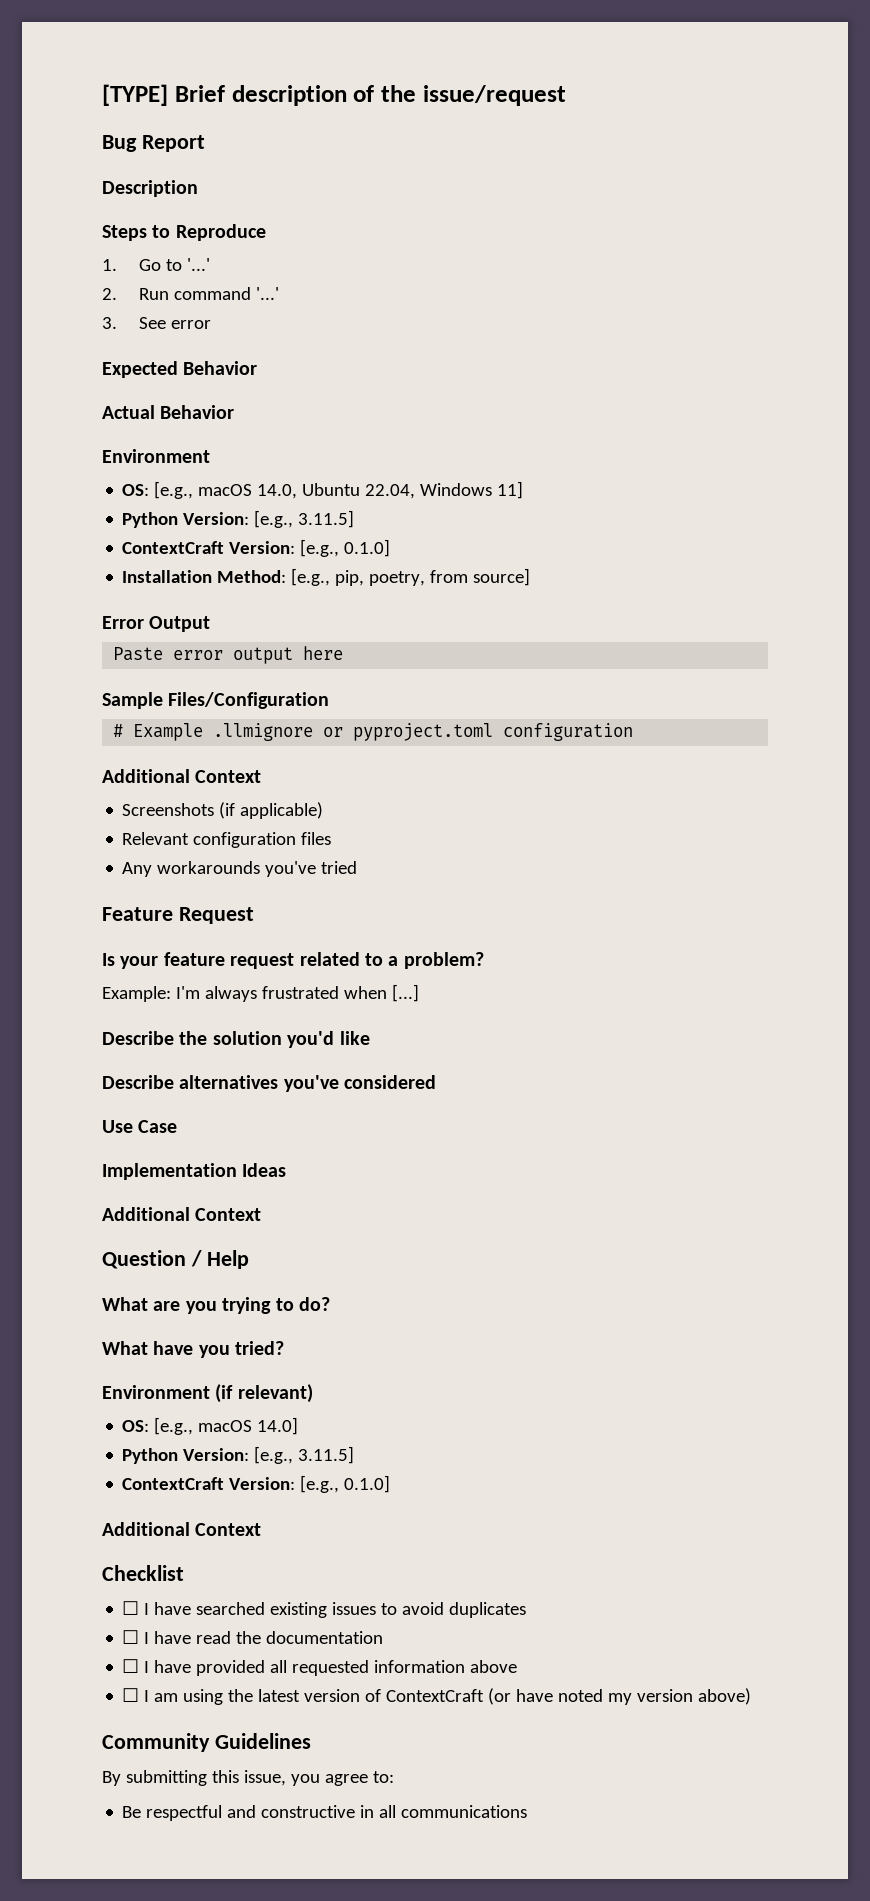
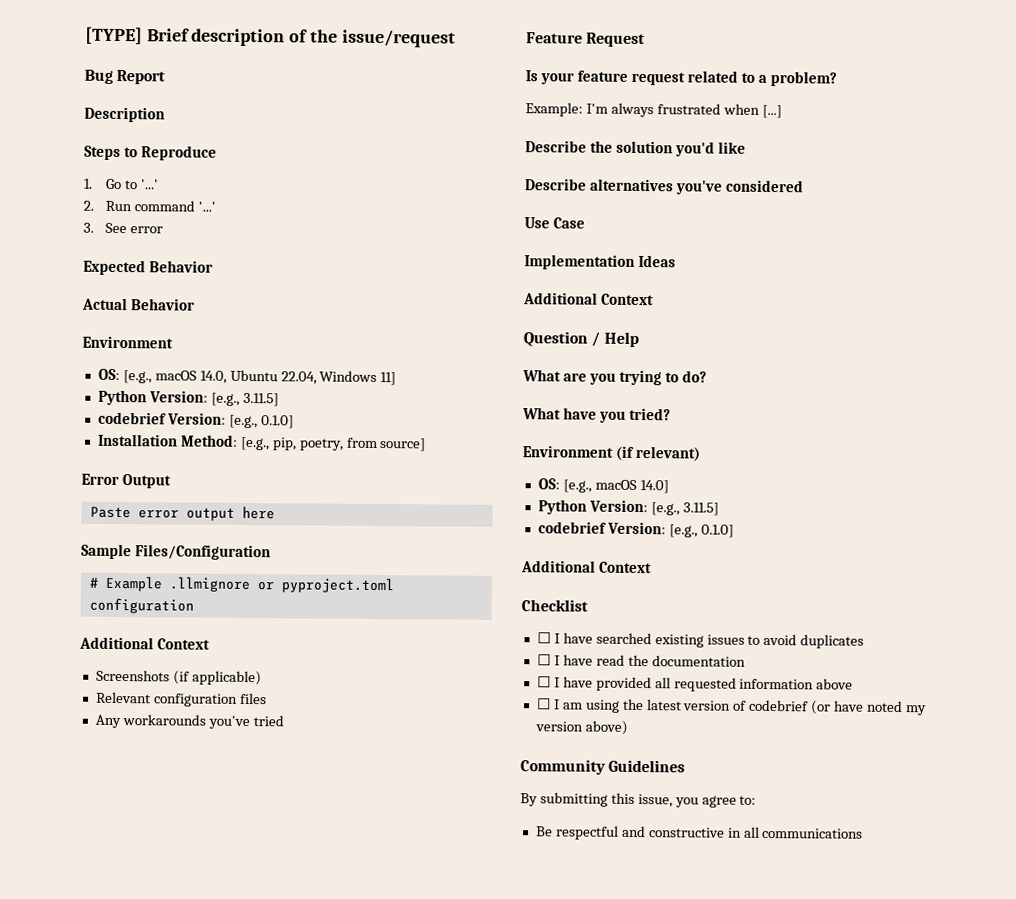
  OS: [e.g., macOS 14.0, Ubuntu 22.04, Windows 11]
  Python Version: [e.g., 3.11.5]
- ContextCraft Version: [e.g., 0.1.0]
+ codebrief Version: [e.g., 0.1.0]
  OS: [e.g., macOS 14.0]
  Python Version: [e.g., 3.11.5]
- ContextCraft Version: [e.g., 0.1.0]
+ codebrief Version: [e.g., 0.1.0]
- ☐ I am using the latest version of ContextCraft (or have noted my version above)
+ ☐ I am using the latest version of codebrief (or have noted my version above)

